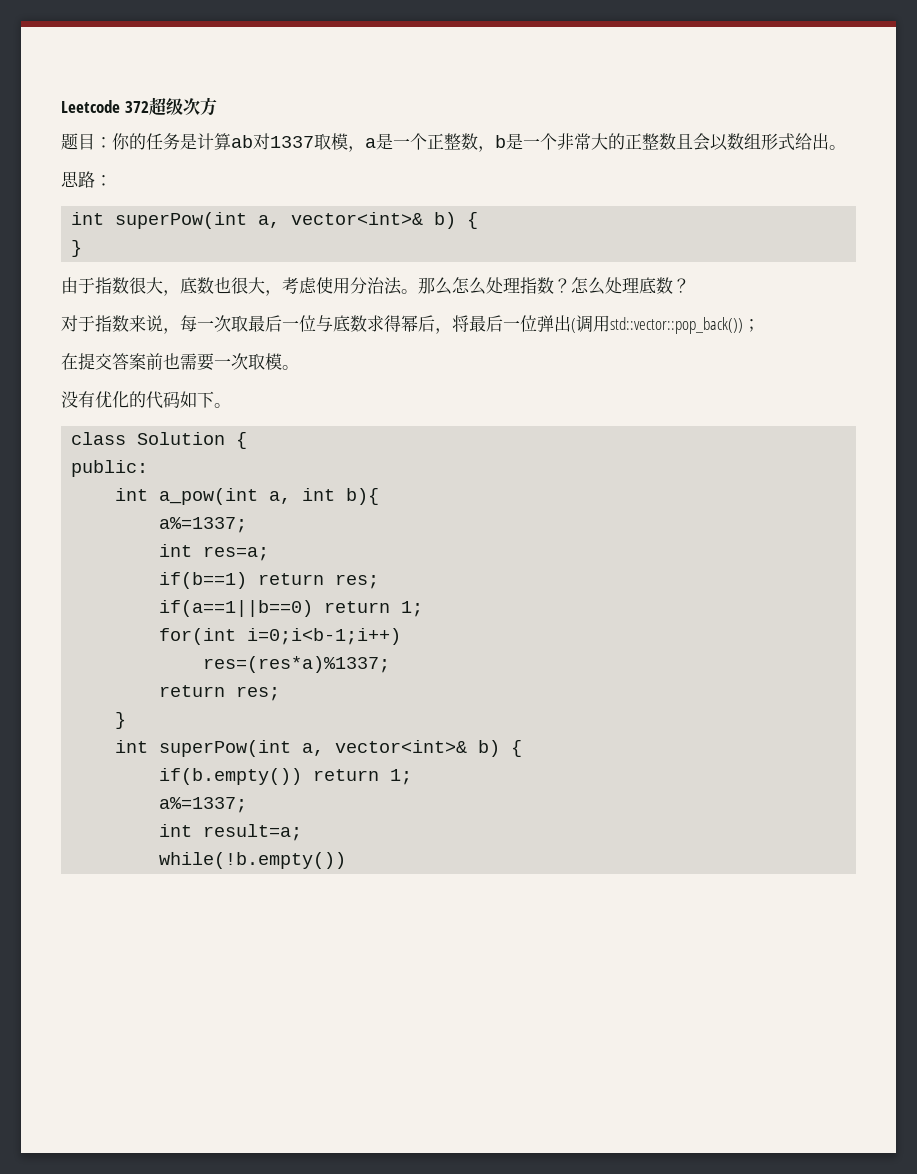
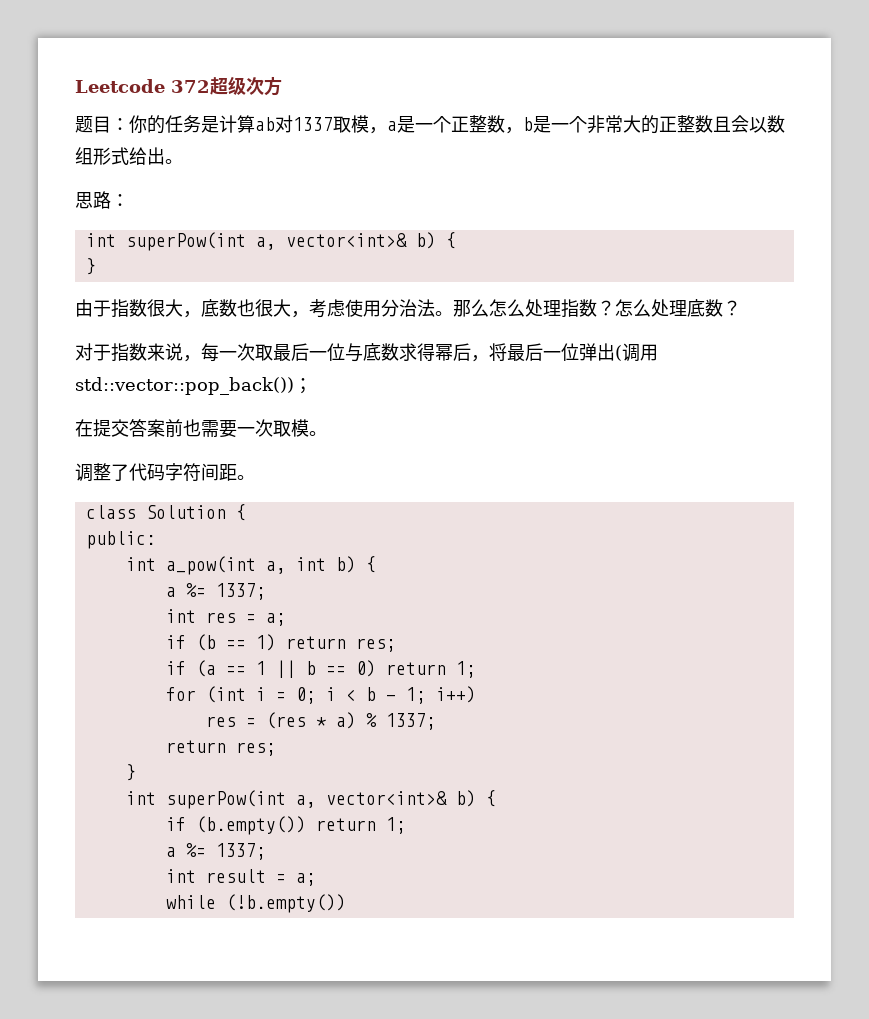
- 没有优化的代码如下。
+ 调整了代码字符间距。
- int a_pow(int a, int b){
- a%=1337;
- int res=a;
- if(b==1) return res;
- if(a==1||b==0) return 1;
- for(int i=0;i<b-1;i++)
- res=(res*a)%1337;
+ int a_pow(int a, int b) {
+ a %= 1337;
+ int res = a;
+ if (b == 1) return res;
+ if (a == 1 || b == 0) return 1;
+ for (int i = 0; i < b - 1; i++)
+ res = (res * a) % 1337;
- if(b.empty()) return 1;
- a%=1337;
- int result=a;
- while(!b.empty())
+ if (b.empty()) return 1;
+ a %= 1337;
+ int result = a;
+ while (!b.empty())

